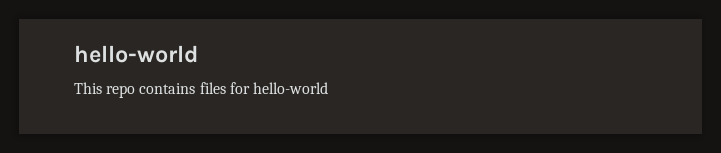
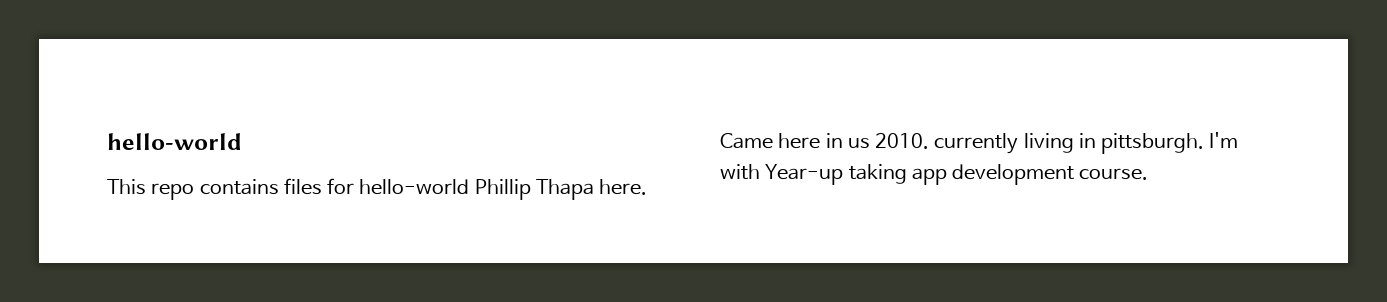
- This repo contains files for hello-world
+ This repo contains files for hello-world Phillip Thapa here. Came here in us 2010. currently living in pittsburgh. I'm with Year-up taking app development course.

